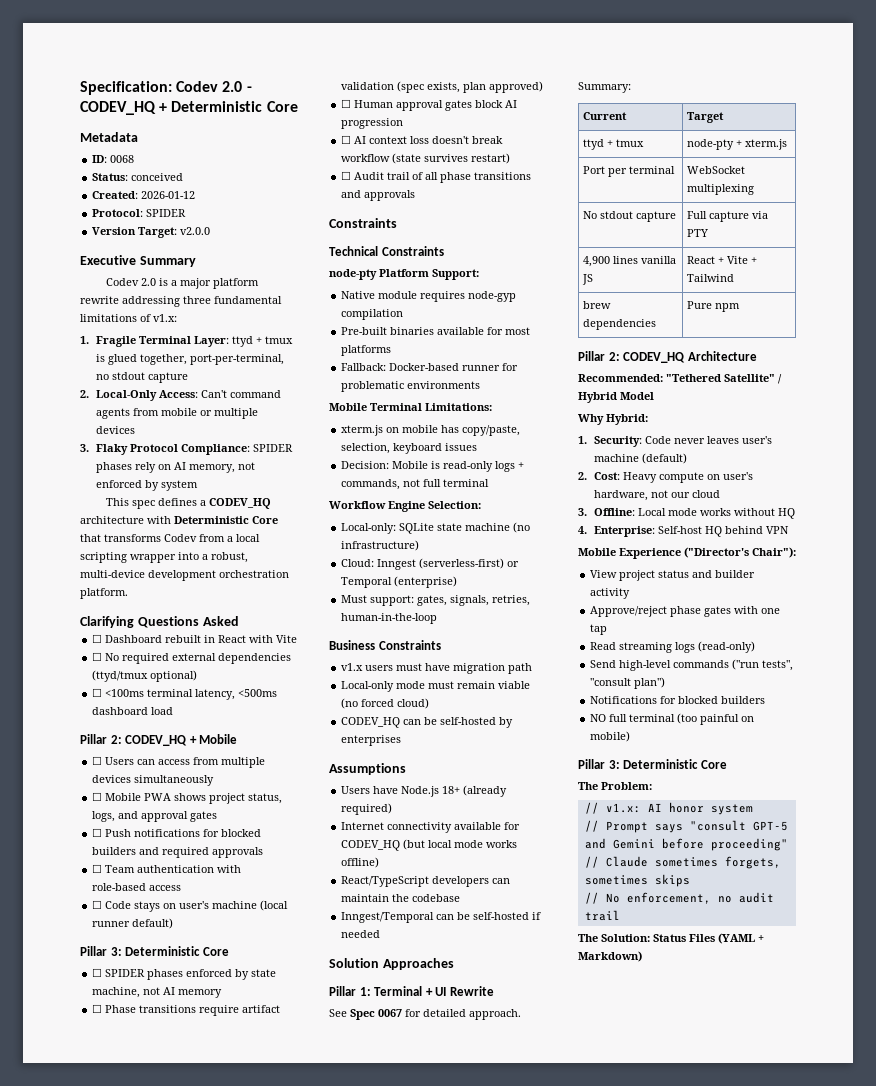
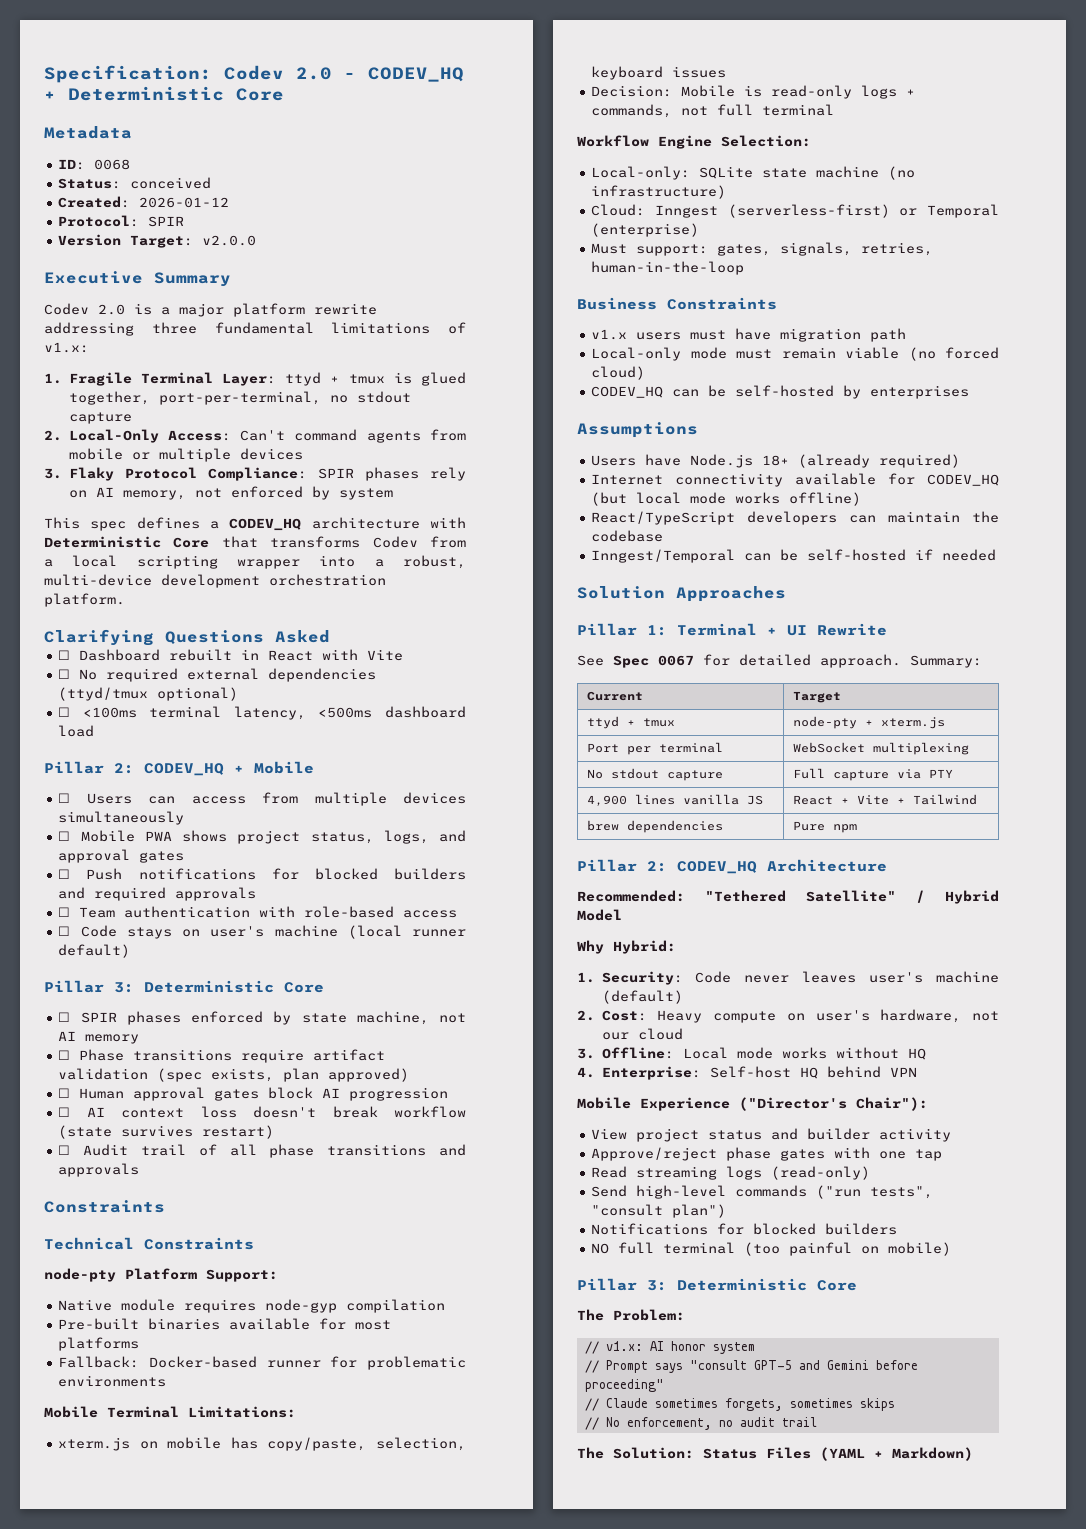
- Protocol: SPIDER
+ Protocol: SPIR
- 3. Flaky Protocol Compliance: SPIDER phases rely on AI memory, not enforced by system
+ 3. Flaky Protocol Compliance: SPIR phases rely on AI memory, not enforced by system
- ☐ SPIDER phases enforced by state machine, not AI memory
+ ☐ SPIR phases enforced by state machine, not AI memory

